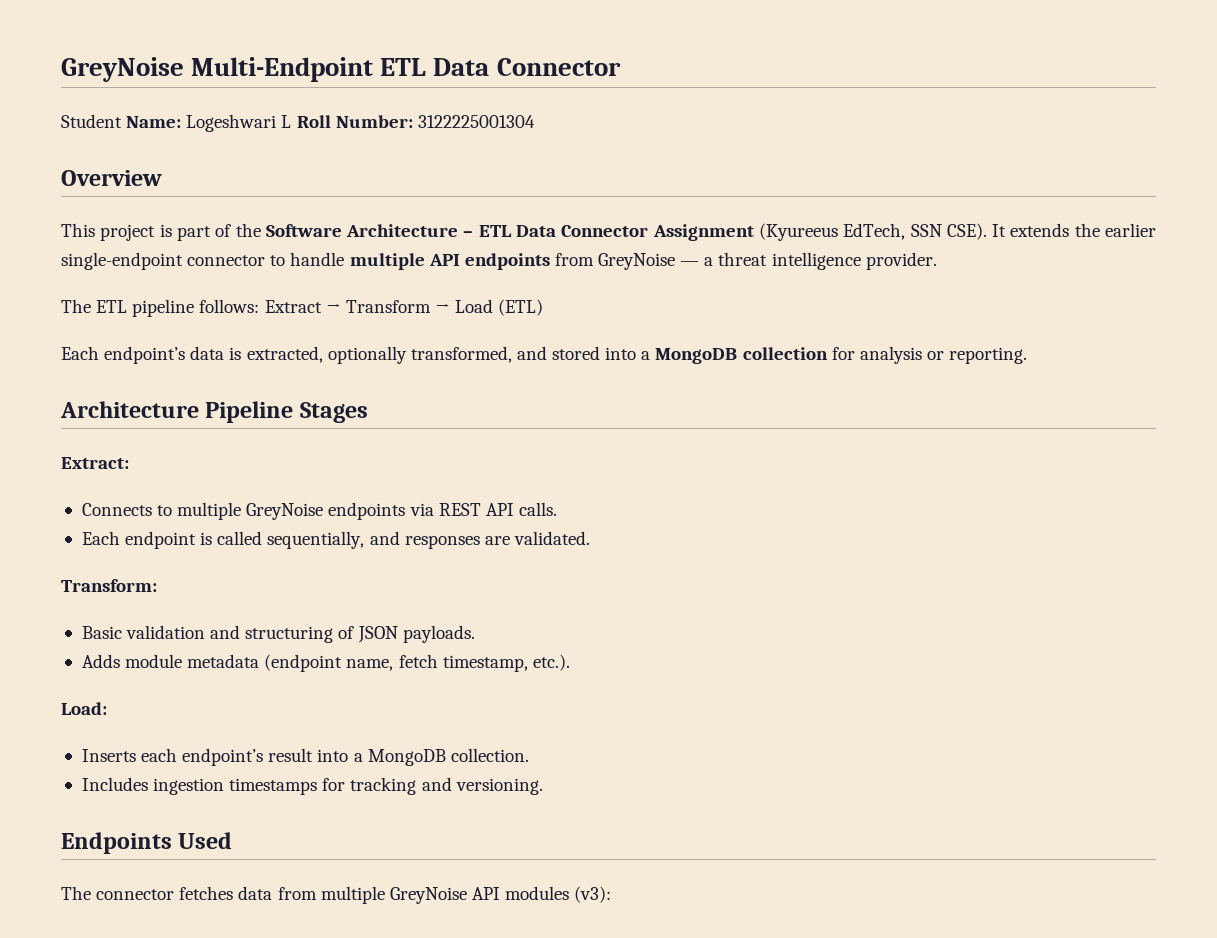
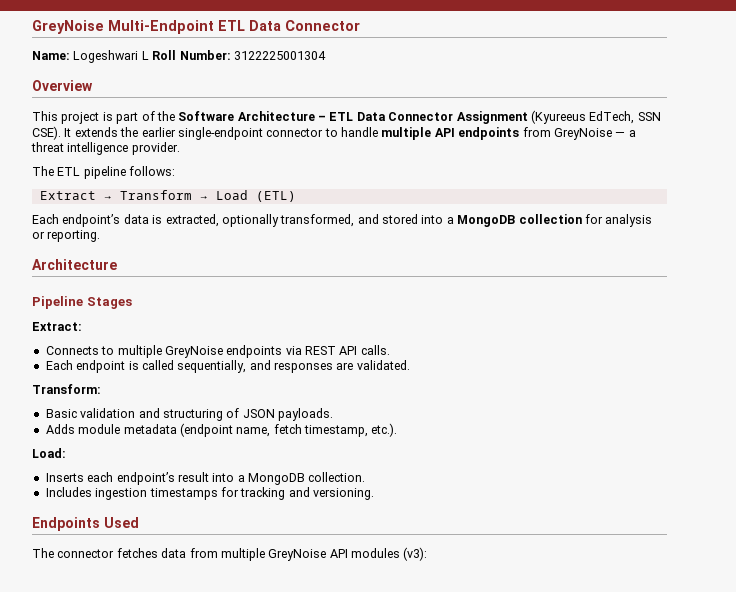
- Student Name: Logeshwari L Roll Number: 3122225001304
+ Name: Logeshwari L Roll Number: 3122225001304
- The ETL pipeline follows: Extract → Transform → Load (ETL)
+ The ETL pipeline follows:
+ Extract → Transform → Load (ETL)
  Each endpoint’s data is extracted, optionally transformed, and stored into a MongoDB collection for analysis or reporting.
- Architecture Pipeline Stages
+ Architecture
+ Pipeline Stages

